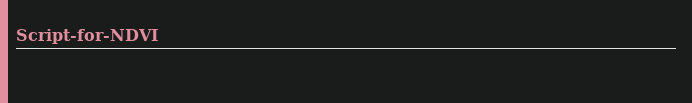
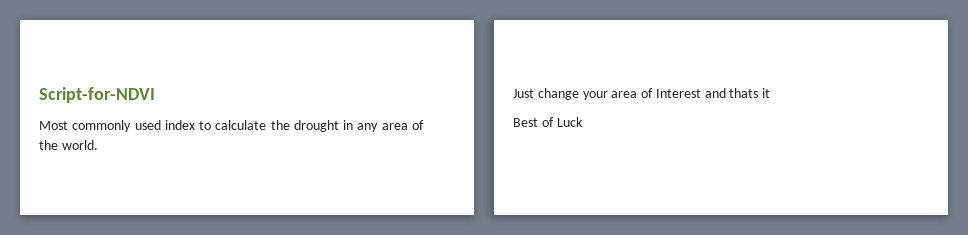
+ Most commonly used index to calculate the drought in any area of the world.
+ Just change your area of Interest and thats it
+ Best of Luck

